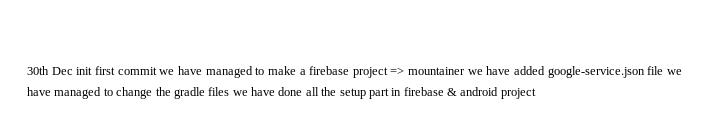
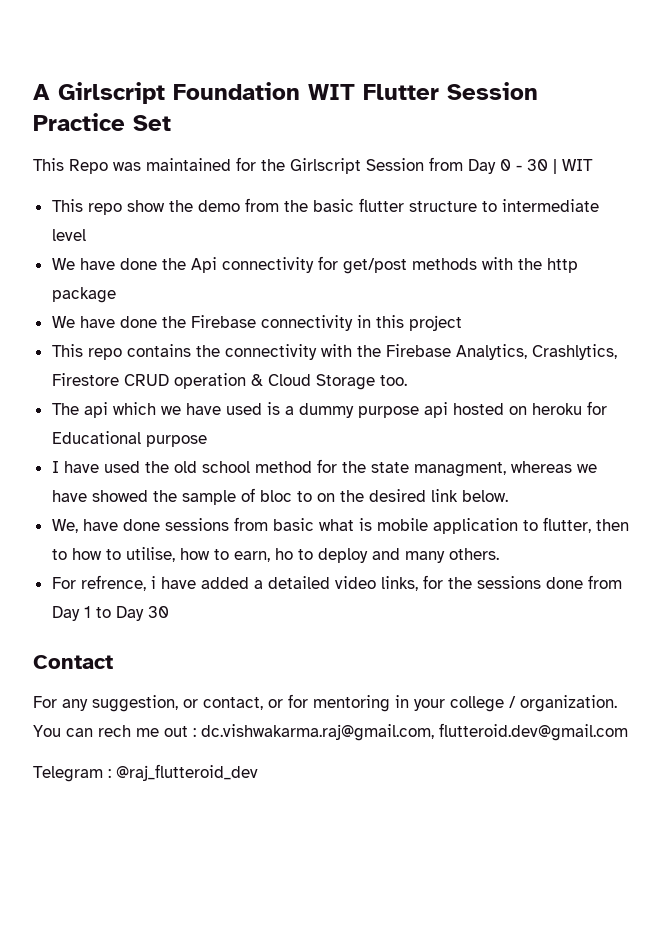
- 30th Dec init first commit we have managed to make a firebase project => mountainer we have added google-service.json file we have managed to change the gradle files we have done all the setup part in firebase & android project
+ A Girlscript Foundation WIT Flutter Session Practice Set
+ This Repo was maintained for the Girlscript Session from Day 0 - 30 | WIT
+ This repo show the demo from the basic flutter structure to intermediate level
+ We have done the Api connectivity for get/post methods with the http package
+ We have done the Firebase connectivity in this project
+ This repo contains the connectivity with the Firebase Analytics, Crashlytics, Firestore CRUD operation & Cloud Storage too.
+ The api which we have used is a dummy purpose api hosted on heroku for Educational purpose
+ I have used the old school method for the state managment, whereas we have showed the sample of bloc to on the desired link below.
+ We, have done sessions from basic what is mobile application to flutter, then to how to utilise, how to earn, ho to deploy and many others.
+ For refrence, i have added a detailed video links, for the sessions done from Day 1 to Day 30
+ Contact
+ For any suggestion, or contact, or for mentoring in your college / organization. You can rech me out : dc.vishwakarma.raj@gmail.com, flutteroid.dev@gmail.com
+ Telegram : @raj_flutteroid_dev

